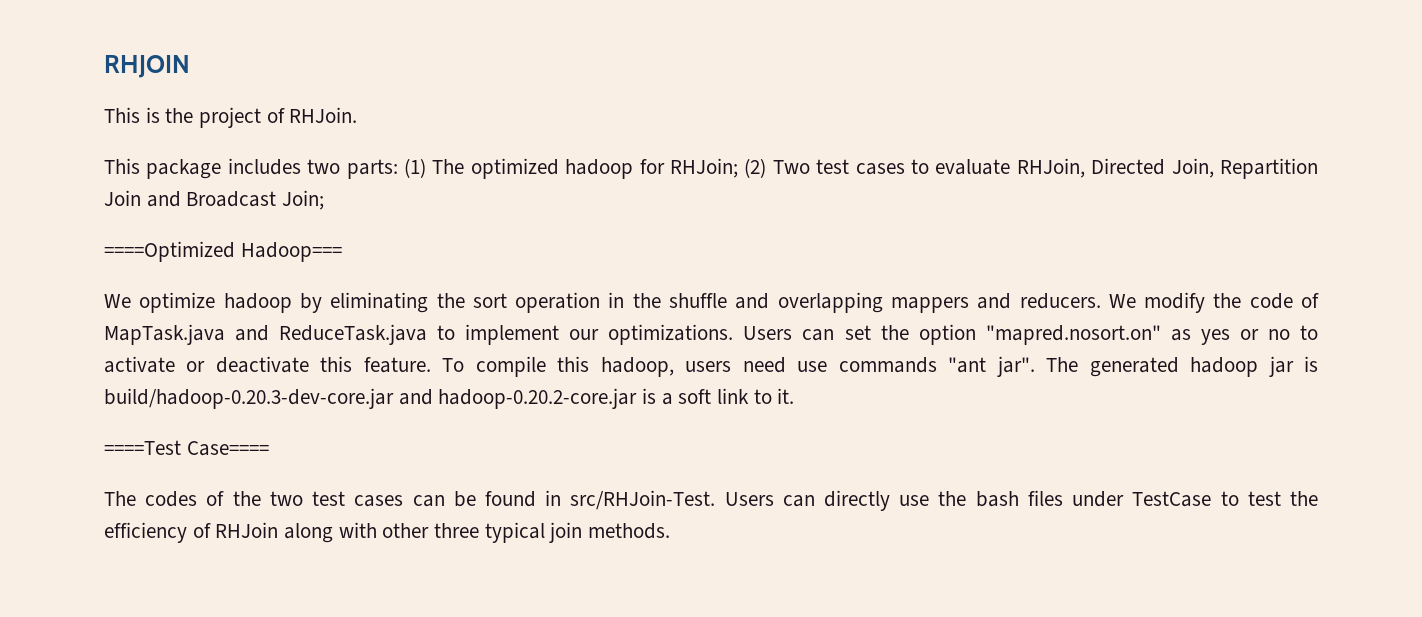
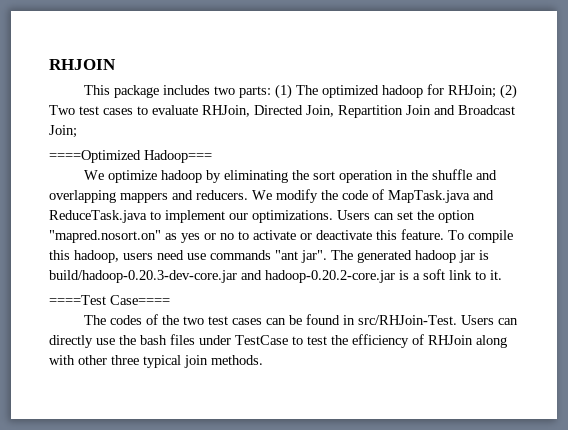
- This is the project of RHJoin.

